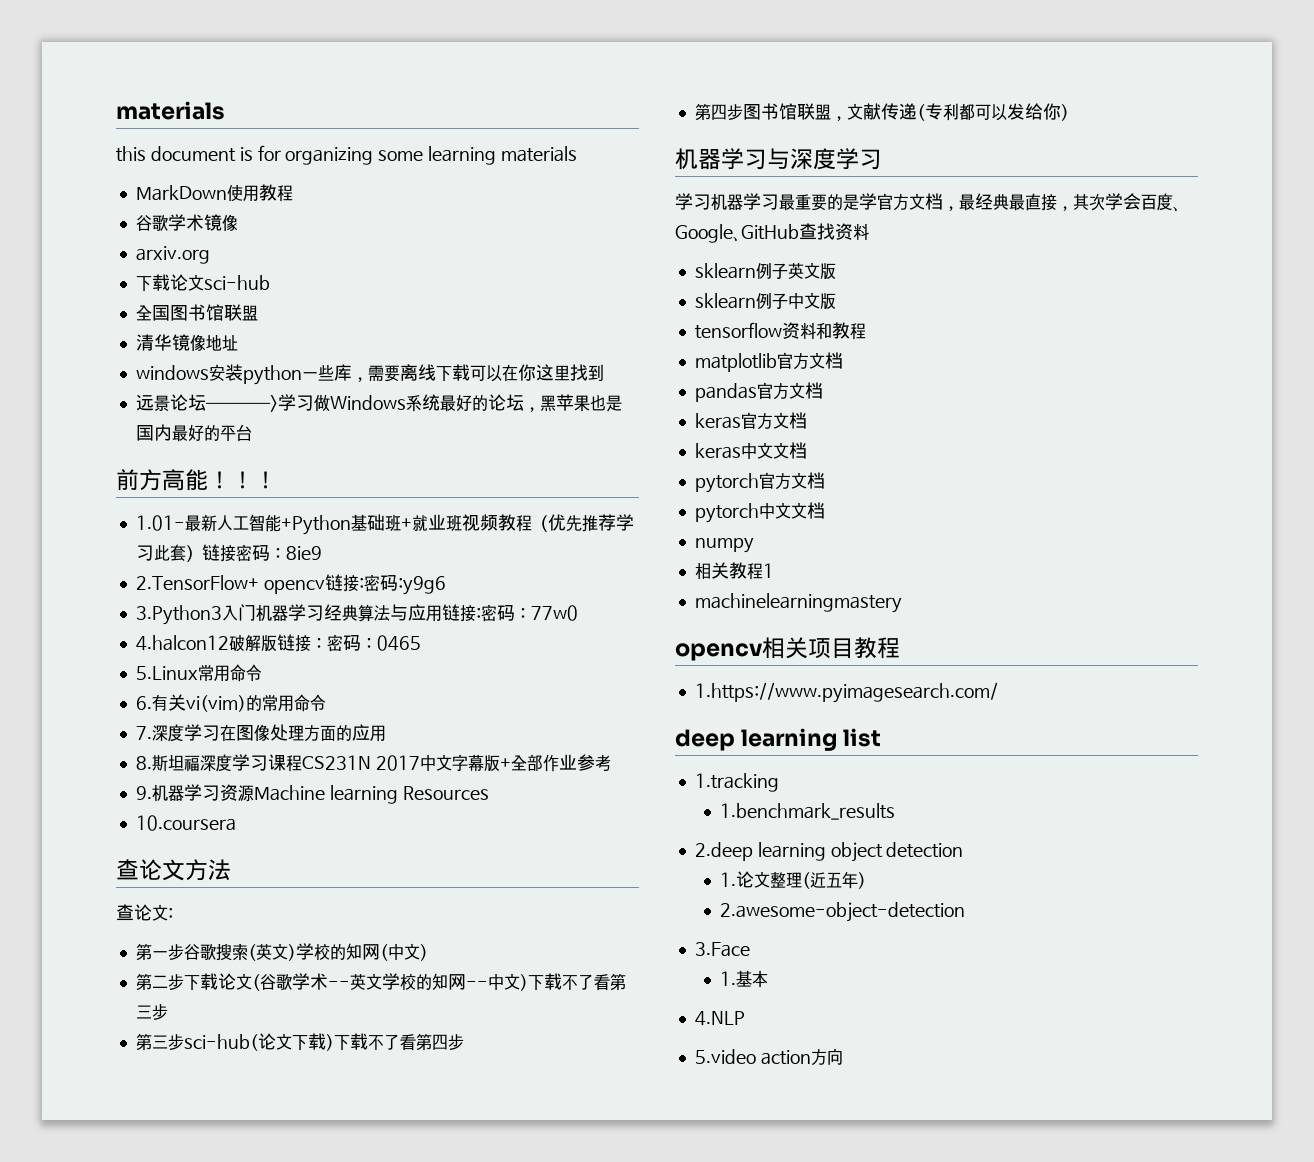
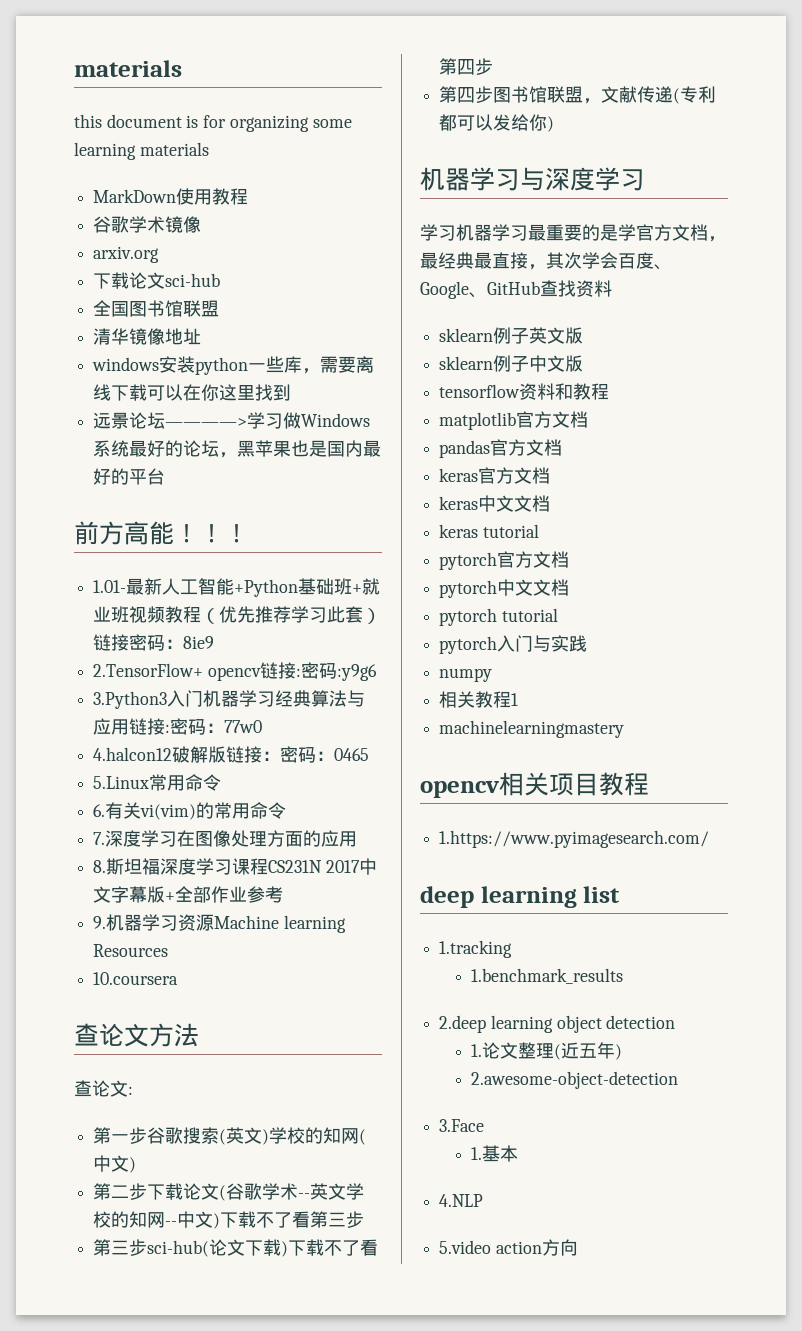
+ keras tutorial
+ pytorch tutorial
+ pytorch入门与实践

